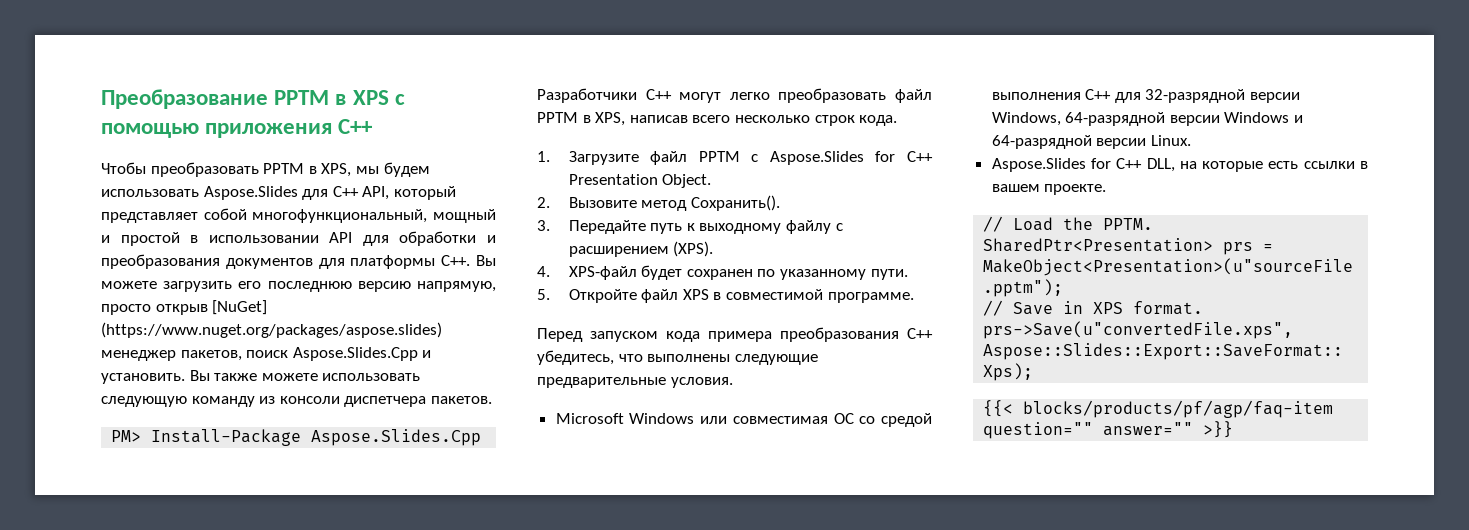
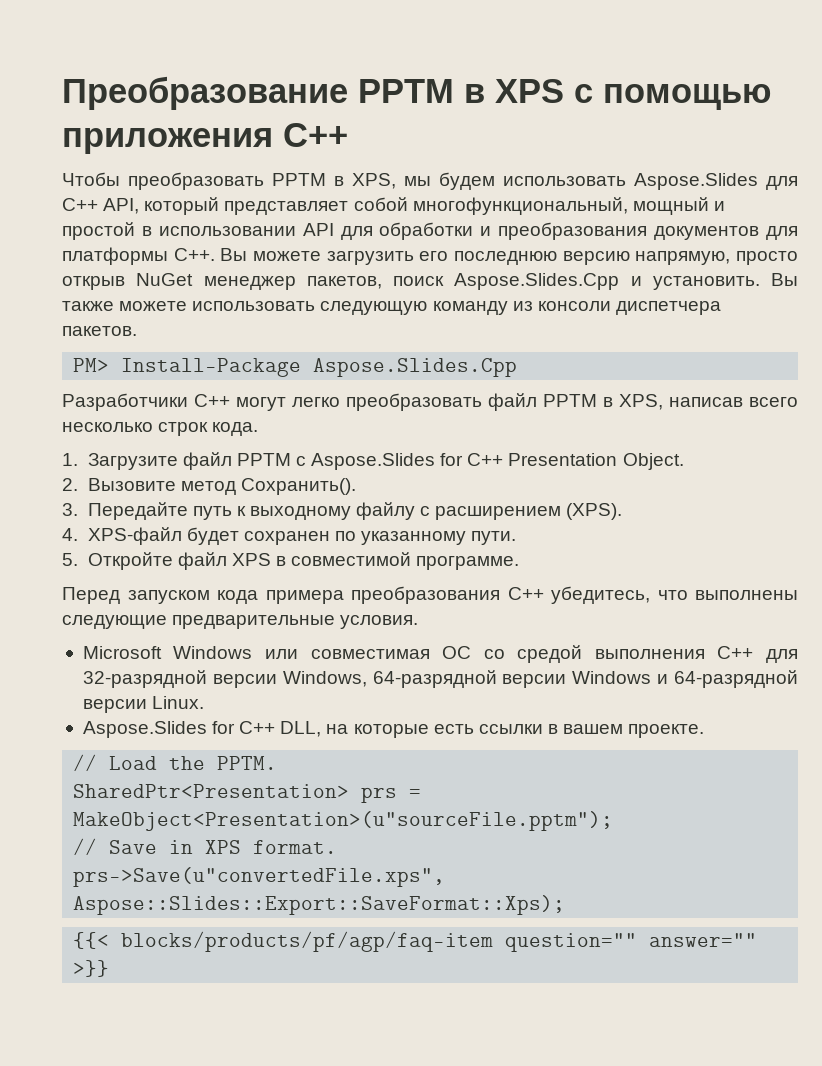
- Чтобы преобразовать PPTM в XPS, мы будем использовать Aspose.Slides для C++ API, который представляет собой многофункциональный, мощный и простой в использовании API для обработки и преобразования документов для платформы C++. Вы можете загрузить его последнюю версию напрямую, просто открыв [NuGet] (https://www.nuget.org/packages/aspose.slides) менеджер пакетов, поиск Aspose.Slides.Cpp и установить.
+ Чтобы преобразовать PPTM в XPS, мы будем использовать Aspose.Slides для C++ API, который представляет собой многофункциональный, мощный и простой в использовании API для обработки и преобразования документов для платформы C++. Вы можете загрузить его последнюю версию напрямую, просто открыв NuGet менеджер пакетов, поиск Aspose.Slides.Cpp и установить.

